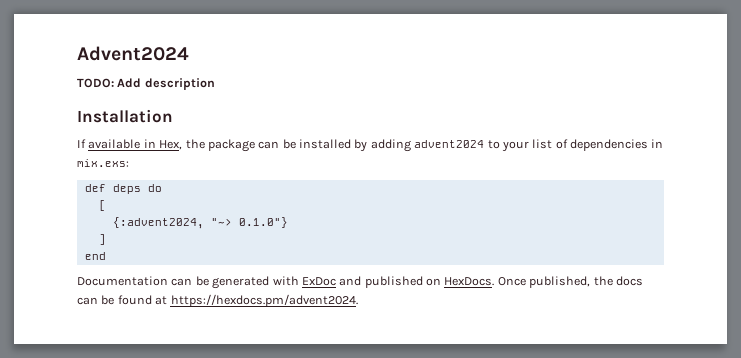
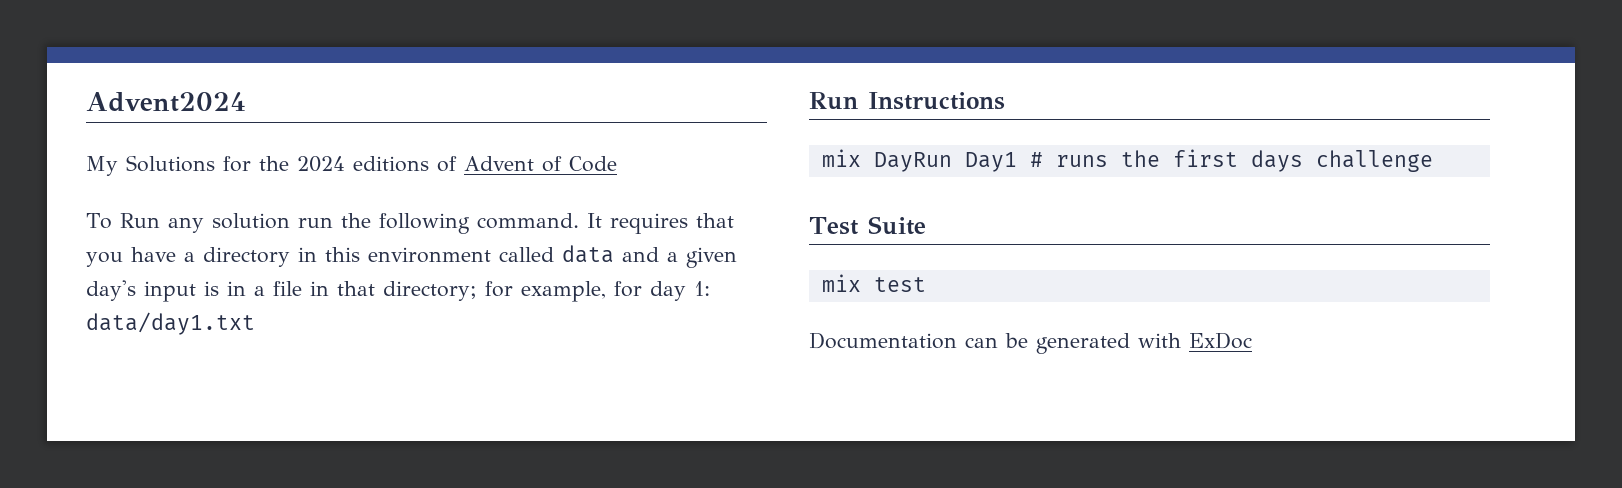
- TODO: Add description
- Installation
- If available in Hex, the package can be installed by adding advent2024 to your list of dependencies in mix.exs:
- def deps do
- [
- {:advent2024, "~> 0.1.0"}
- ]
- end
+ My Solutions for the 2024 editions of Advent of Code
+ To Run any solution run the following command. It requires that you have a directory in this environment called data and a given day's input is in a file in that directory; for example, for day 1: data/day1.txt
+ Run Instructions
+ mix DayRun Day1 # runs the first days challenge
+ Test Suite
+ mix test
- Documentation can be generated with ExDoc and published on HexDocs. Once published, the docs can be found at https://hexdocs.pm/advent2024.
+ Documentation can be generated with ExDoc

